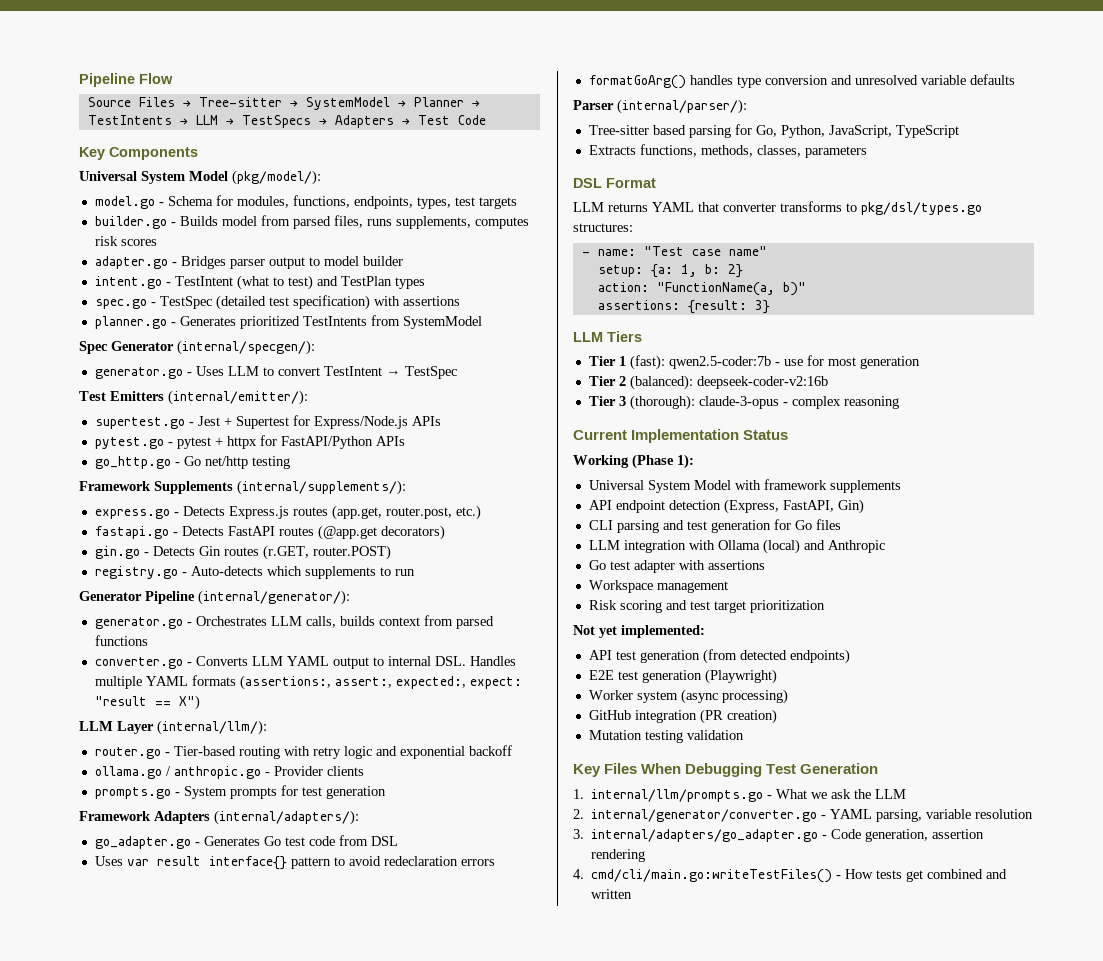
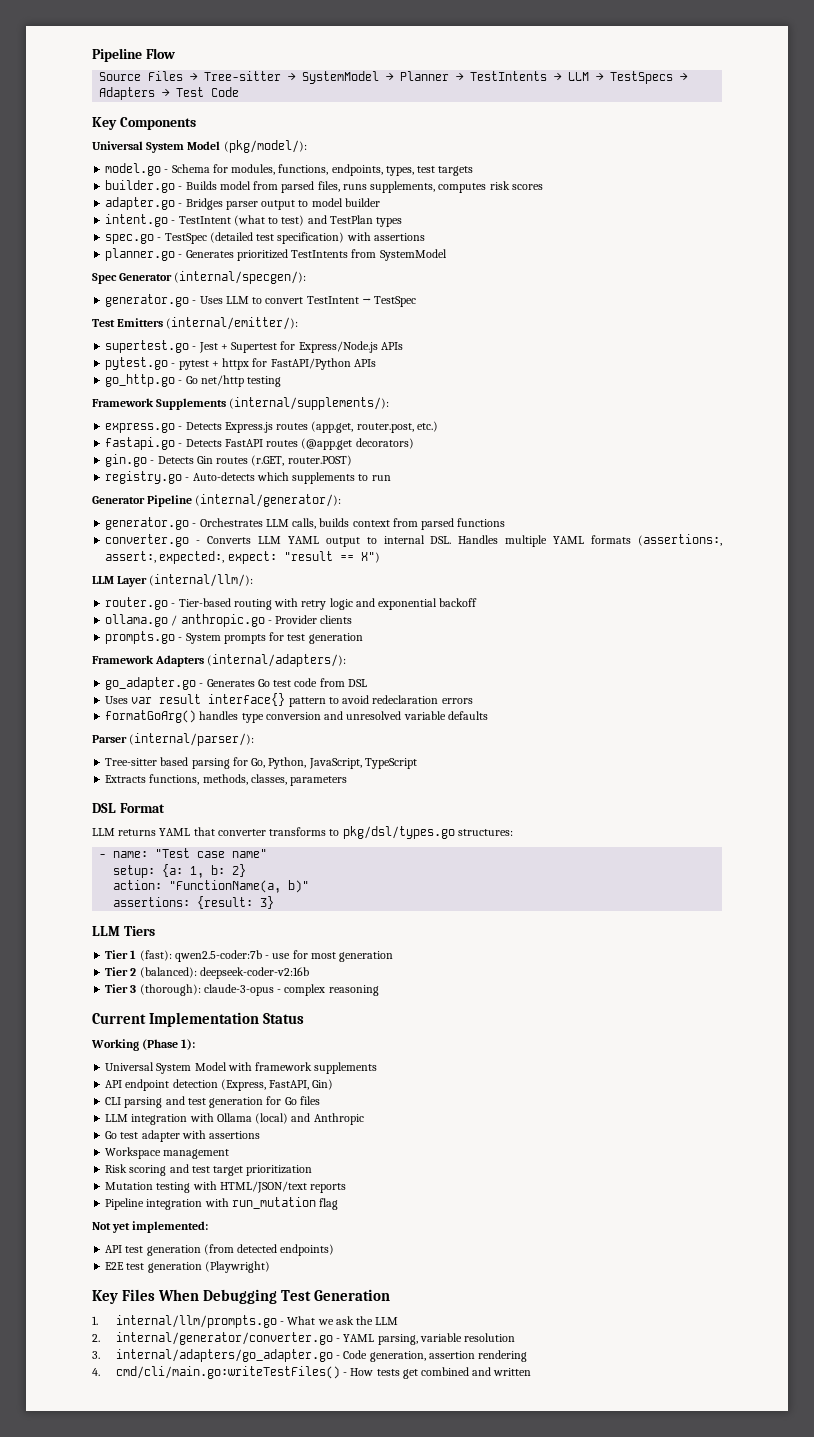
+ Mutation testing with HTML/JSON/text reports
+ Pipeline integration with run_mutation flag
- Worker system (async processing)
- GitHub integration (PR creation)
- Mutation testing validation

